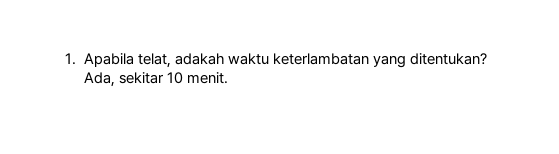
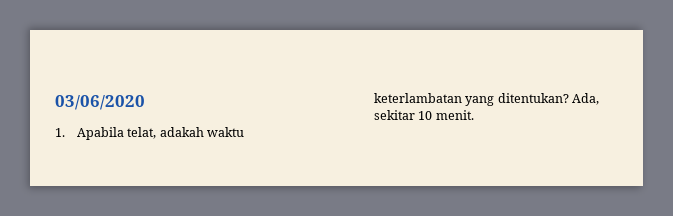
+ 03/06/2020

